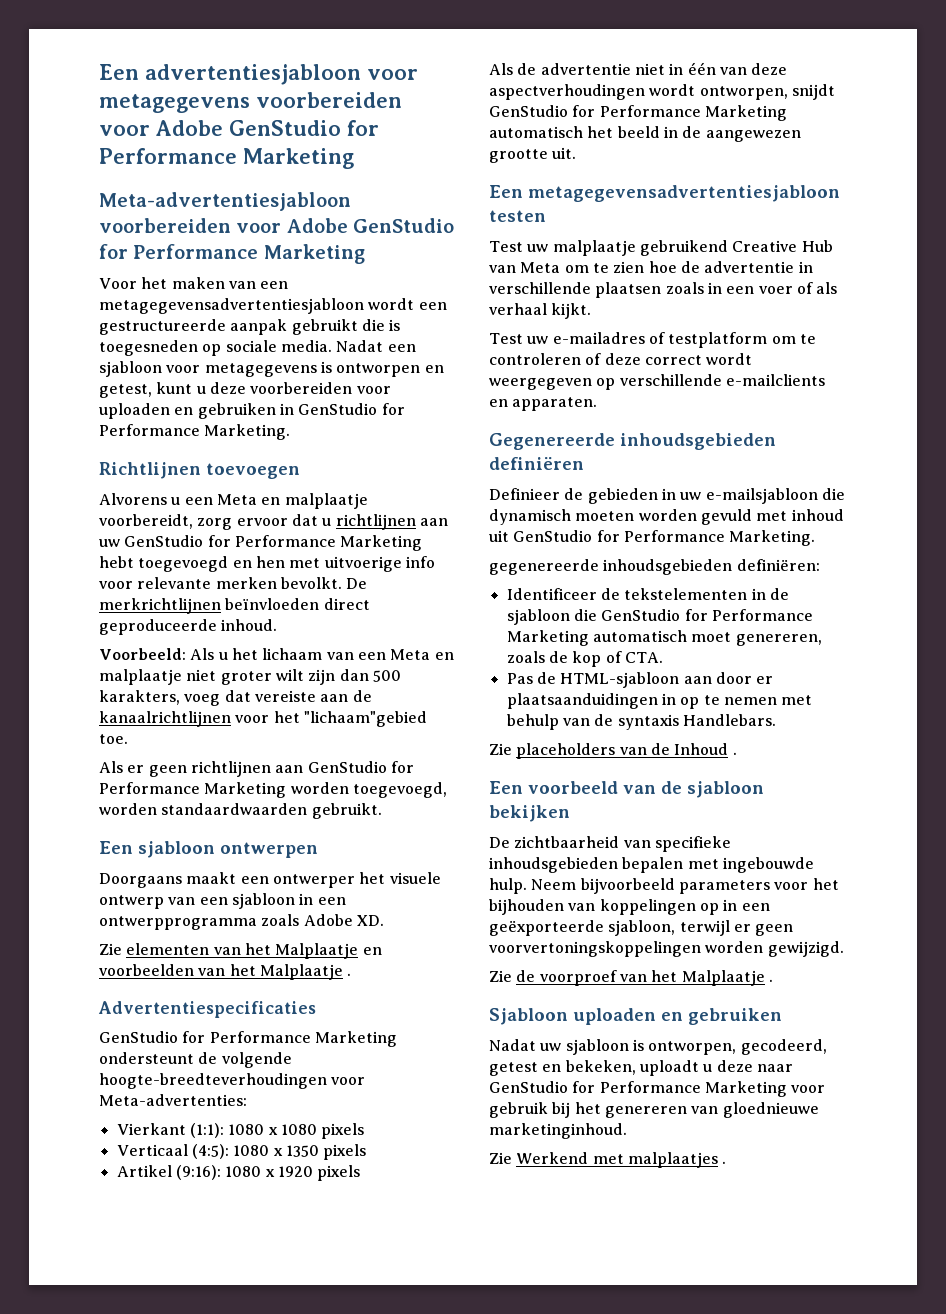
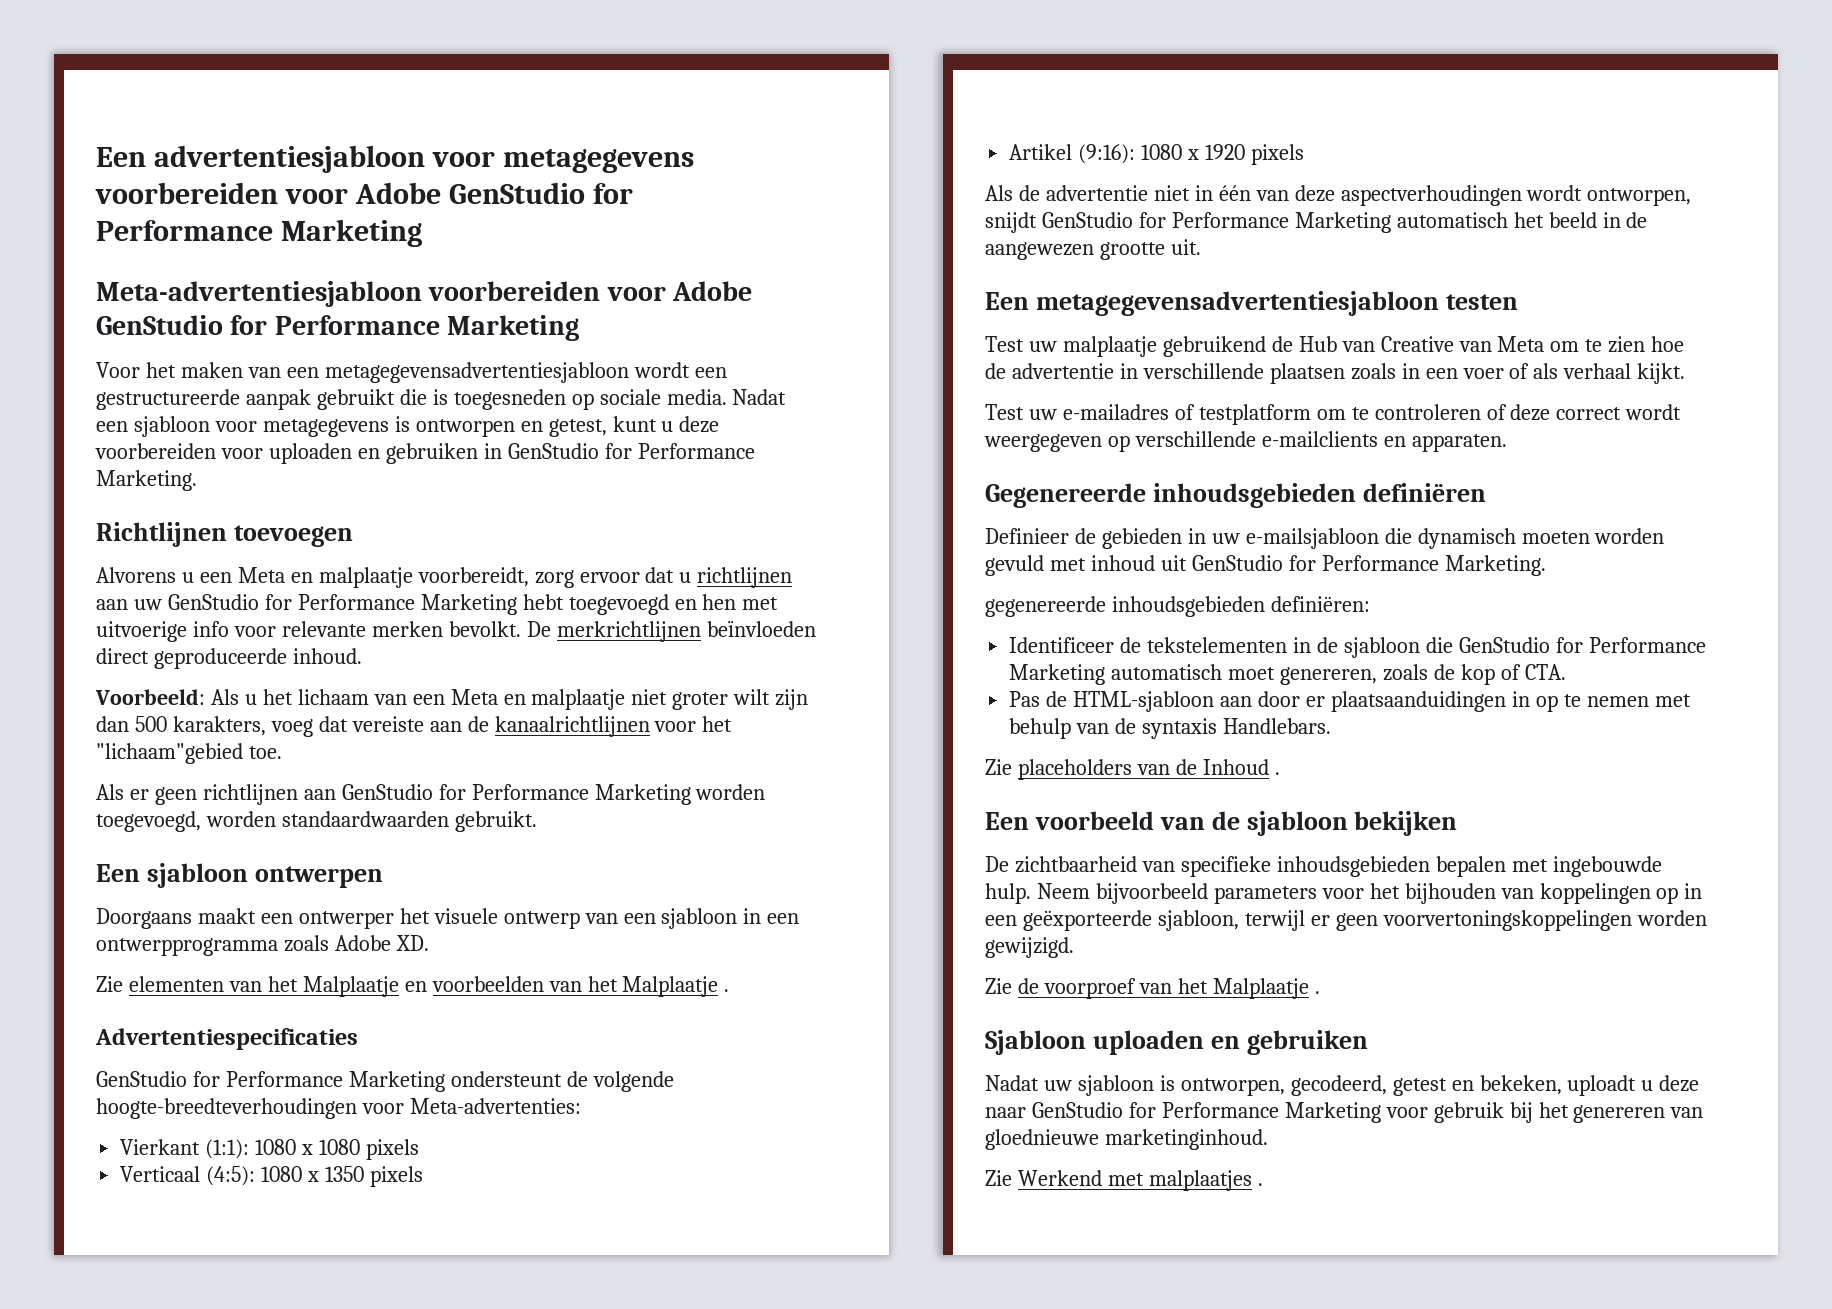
- Test uw malplaatje gebruikend Creative Hub van Meta om te zien hoe de advertentie in verschillende plaatsen zoals in een voer of als verhaal kijkt.
+ Test uw malplaatje gebruikend de Hub van Creative van Meta om te zien hoe de advertentie in verschillende plaatsen zoals in een voer of als verhaal kijkt.

